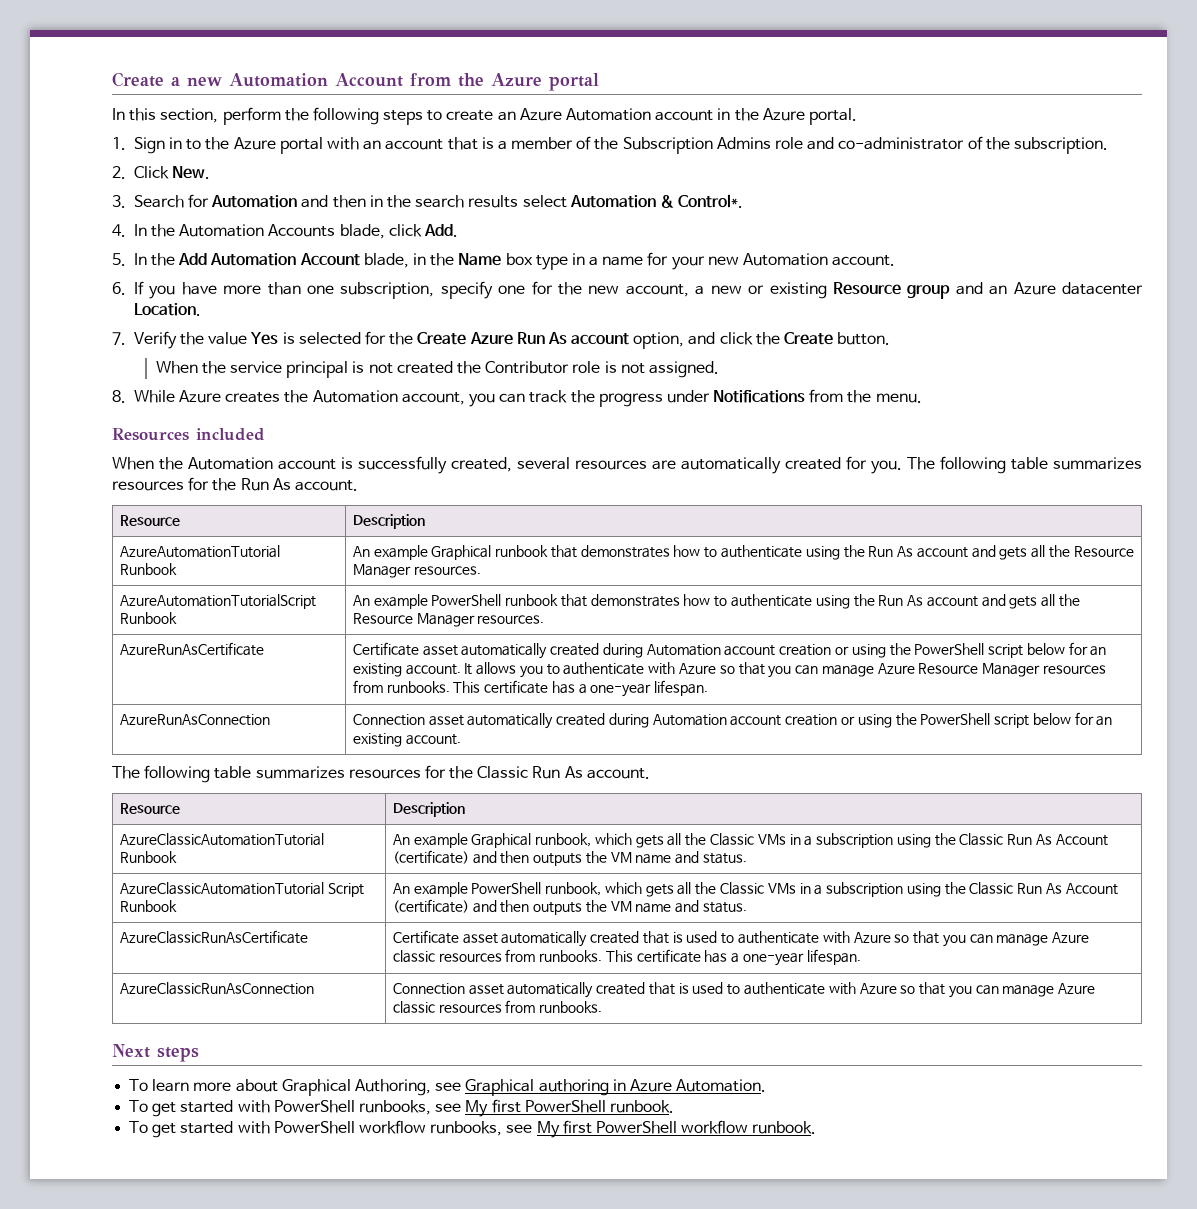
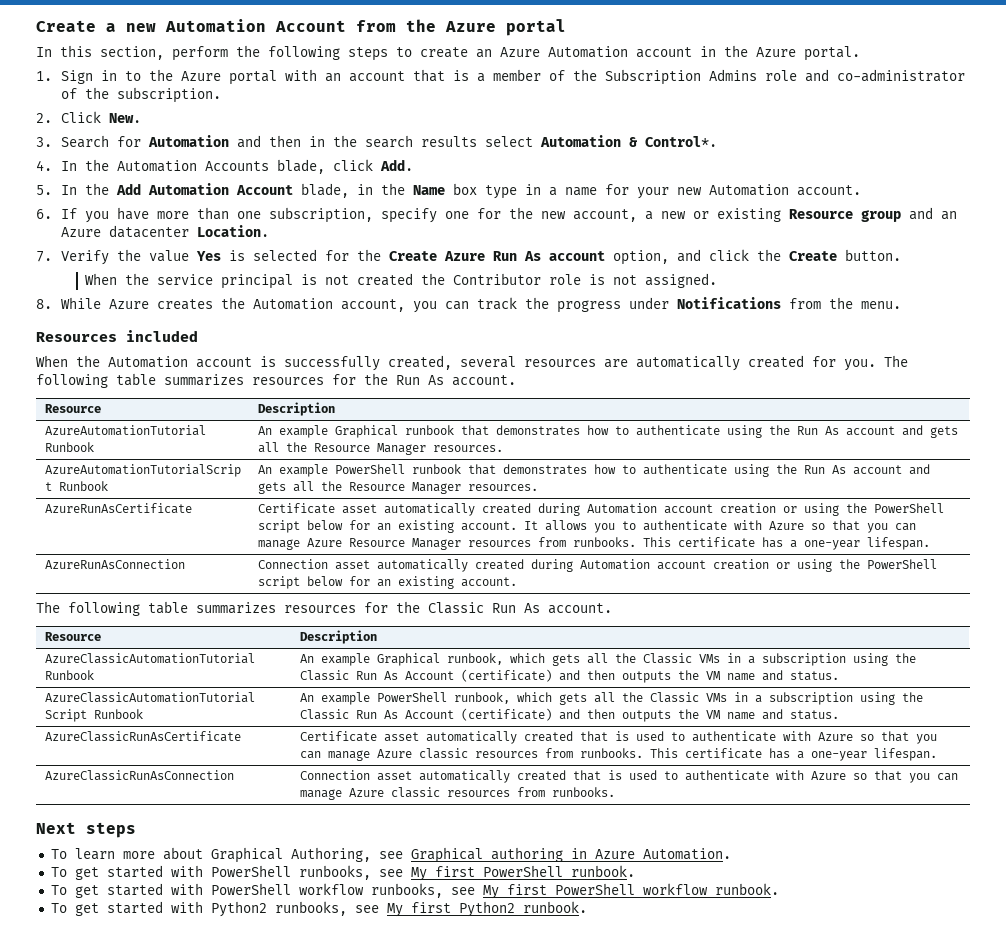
+ To get started with Python2 runbooks, see My first Python2 runbook.

